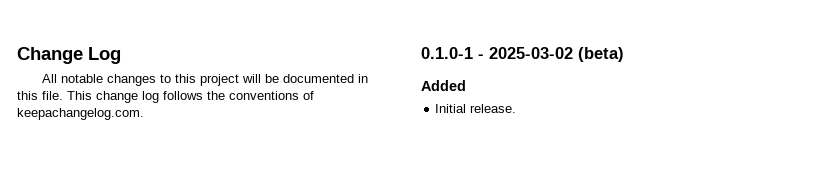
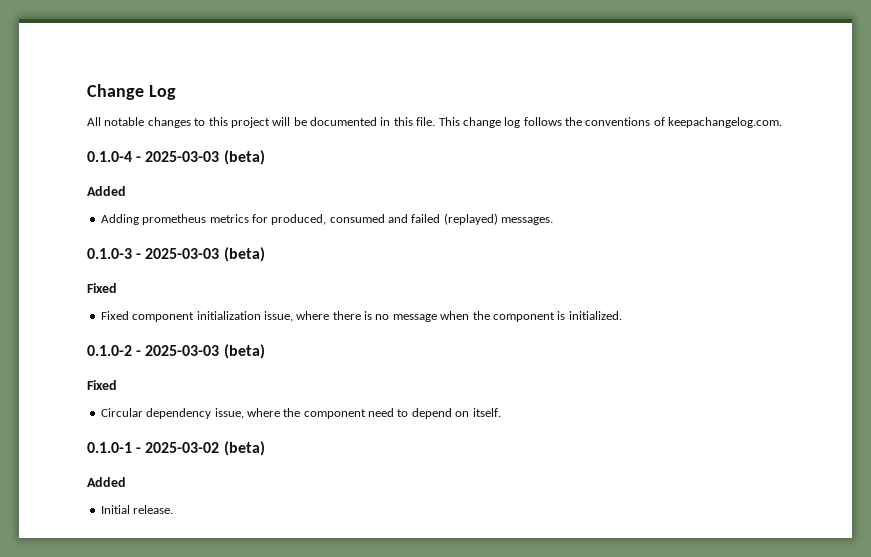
+ 0.1.0-4 - 2025-03-03 (beta)
+ Added
+ Adding prometheus metrics for produced, consumed and failed (replayed) messages.
+ 0.1.0-3 - 2025-03-03 (beta)
+ Fixed
+ Fixed component initialization issue, where there is no message when the component is initialized.
+ 0.1.0-2 - 2025-03-03 (beta)
+ Fixed
+ Circular dependency issue, where the component need to depend on itself.

